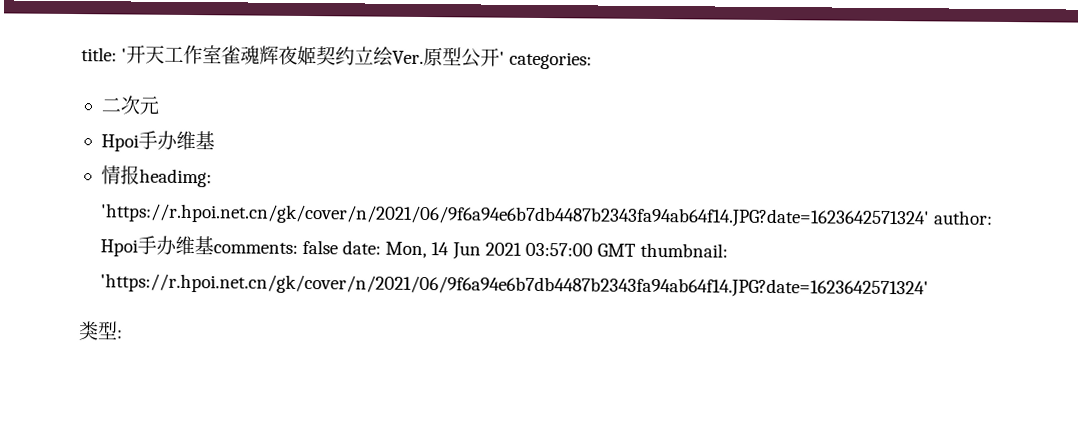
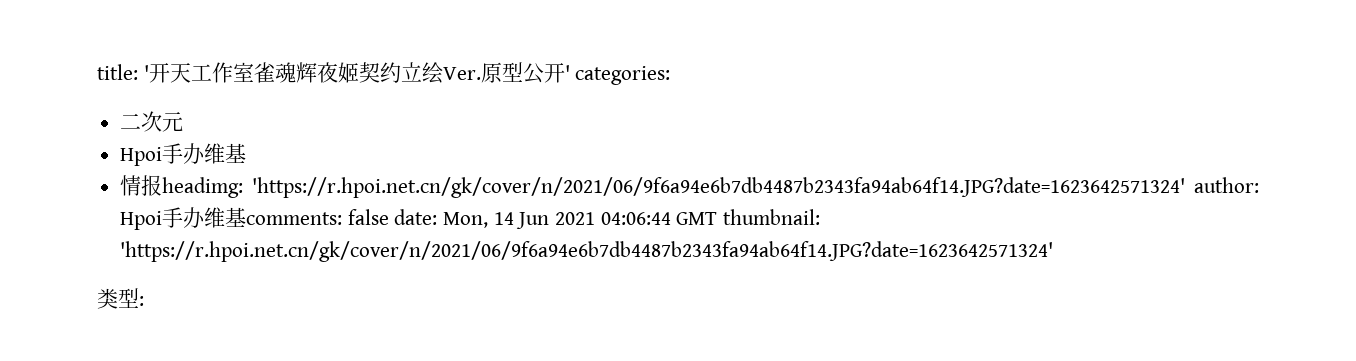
- 情报headimg: 'https://r.hpoi.net.cn/gk/cover/n/2021/06/9f6a94e6b7db4487b2343fa94ab64f14.JPG?date=1623642571324' author: Hpoi手办维基comments: false date: Mon, 14 Jun 2021 03:57:00 GMT thumbnail: 'https://r.hpoi.net.cn/gk/cover/n/2021/06/9f6a94e6b7db4487b2343fa94ab64f14.JPG?date=1623642571324'
+ 情报headimg: 'https://r.hpoi.net.cn/gk/cover/n/2021/06/9f6a94e6b7db4487b2343fa94ab64f14.JPG?date=1623642571324' author: Hpoi手办维基comments: false date: Mon, 14 Jun 2021 04:06:44 GMT thumbnail: 'https://r.hpoi.net.cn/gk/cover/n/2021/06/9f6a94e6b7db4487b2343fa94ab64f14.JPG?date=1623642571324'

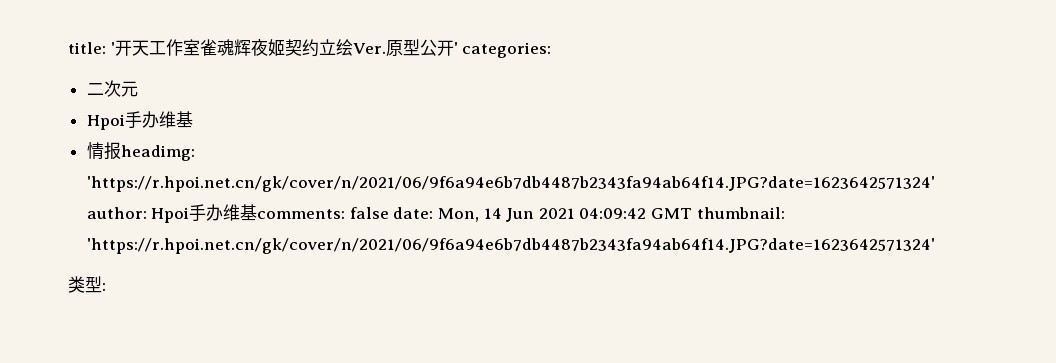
- 情报headimg: 'https://r.hpoi.net.cn/gk/cover/n/2021/06/9f6a94e6b7db4487b2343fa94ab64f14.JPG?date=1623642571324' author: Hpoi手办维基comments: false date: Mon, 14 Jun 2021 04:06:44 GMT thumbnail: 'https://r.hpoi.net.cn/gk/cover/n/2021/06/9f6a94e6b7db4487b2343fa94ab64f14.JPG?date=1623642571324'
+ 情报headimg: 'https://r.hpoi.net.cn/gk/cover/n/2021/06/9f6a94e6b7db4487b2343fa94ab64f14.JPG?date=1623642571324' author: Hpoi手办维基comments: false date: Mon, 14 Jun 2021 04:09:42 GMT thumbnail: 'https://r.hpoi.net.cn/gk/cover/n/2021/06/9f6a94e6b7db4487b2343fa94ab64f14.JPG?date=1623642571324'

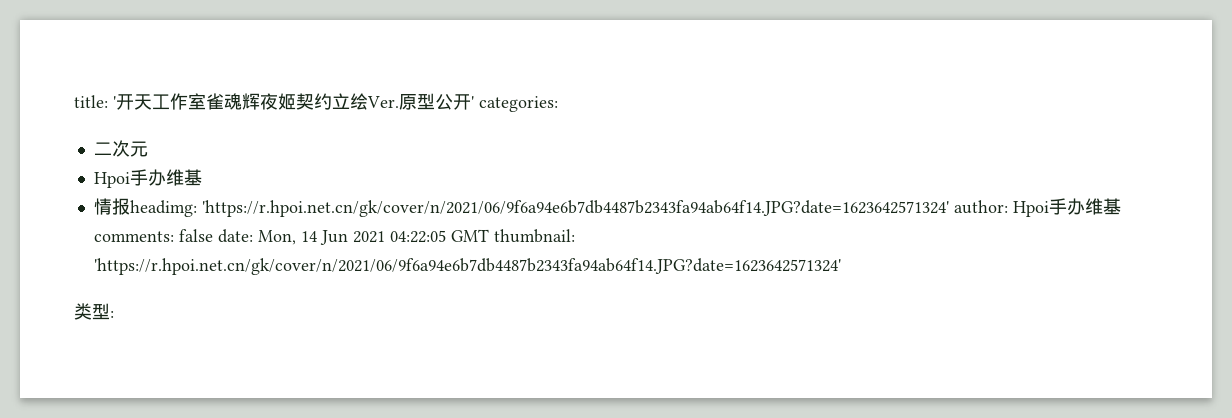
- 情报headimg: 'https://r.hpoi.net.cn/gk/cover/n/2021/06/9f6a94e6b7db4487b2343fa94ab64f14.JPG?date=1623642571324' author: Hpoi手办维基comments: false date: Mon, 14 Jun 2021 04:09:42 GMT thumbnail: 'https://r.hpoi.net.cn/gk/cover/n/2021/06/9f6a94e6b7db4487b2343fa94ab64f14.JPG?date=1623642571324'
+ 情报headimg: 'https://r.hpoi.net.cn/gk/cover/n/2021/06/9f6a94e6b7db4487b2343fa94ab64f14.JPG?date=1623642571324' author: Hpoi手办维基comments: false date: Mon, 14 Jun 2021 04:22:05 GMT thumbnail: 'https://r.hpoi.net.cn/gk/cover/n/2021/06/9f6a94e6b7db4487b2343fa94ab64f14.JPG?date=1623642571324'

